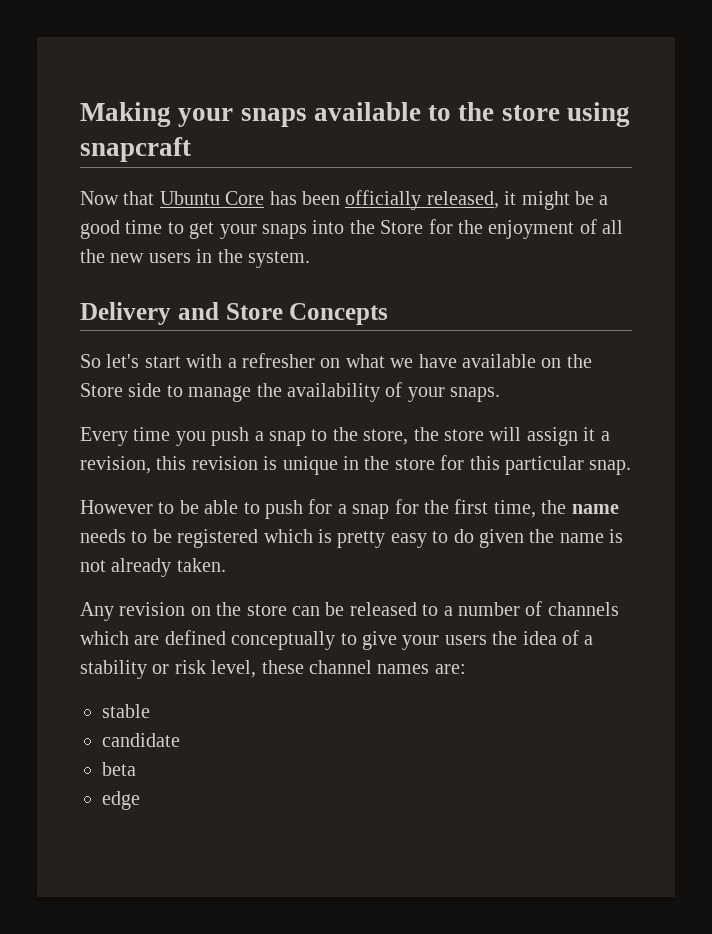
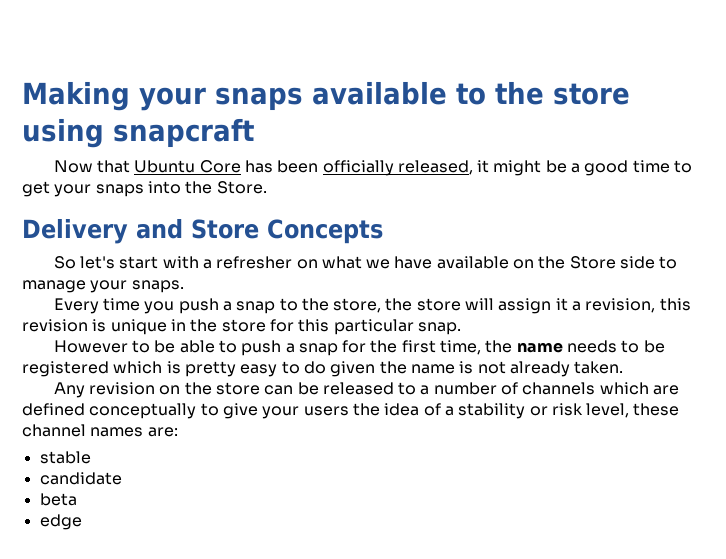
- Now that Ubuntu Core has been officially released, it might be a good time to get your snaps into the Store for the enjoyment of all the new users in the system.
+ Now that Ubuntu Core has been officially released, it might be a good time to get your snaps into the Store.
- So let's start with a refresher on what we have available on the Store side to manage the availability of your snaps.
+ So let's start with a refresher on what we have available on the Store side to manage your snaps.
- However to be able to push for a snap for the first time, the name needs to be registered which is pretty easy to do given the name is not already taken.
+ However to be able to push a snap for the first time, the name needs to be registered which is pretty easy to do given the name is not already taken.

